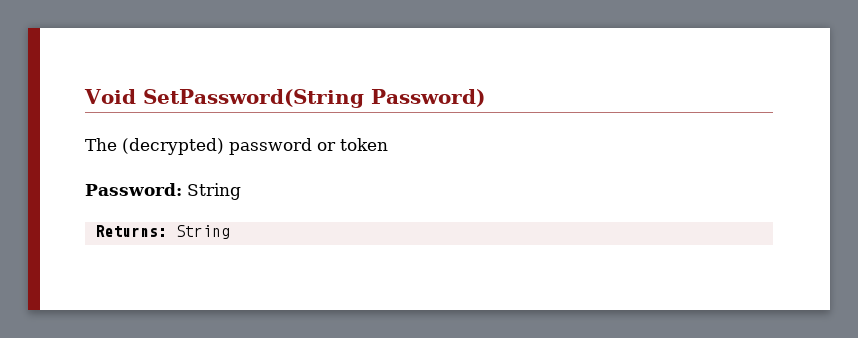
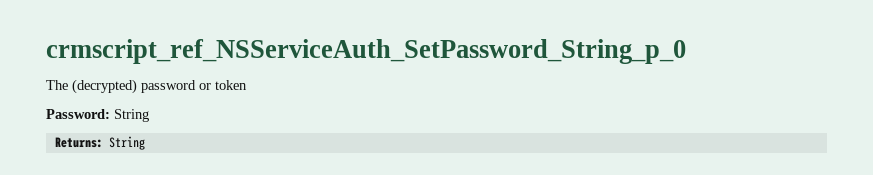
- Void SetPassword(String Password)
+ crmscript_ref_NSServiceAuth_SetPassword_String_p_0

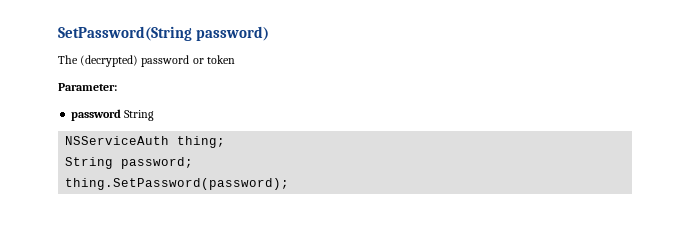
- crmscript_ref_NSServiceAuth_SetPassword_String_p_0
+ SetPassword(String password)
- Password: String
+ Parameter:
+ password String
- Returns: String
+ NSServiceAuth thing;
+ String password;
+ thing.SetPassword(password);

